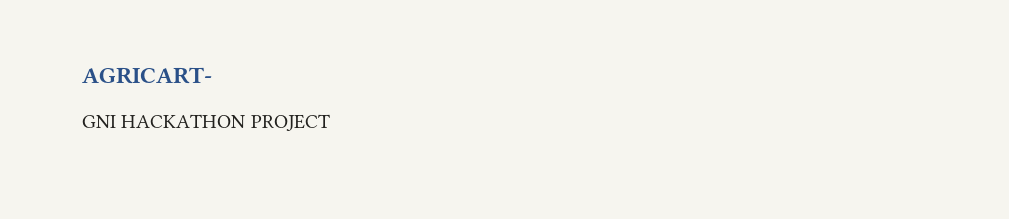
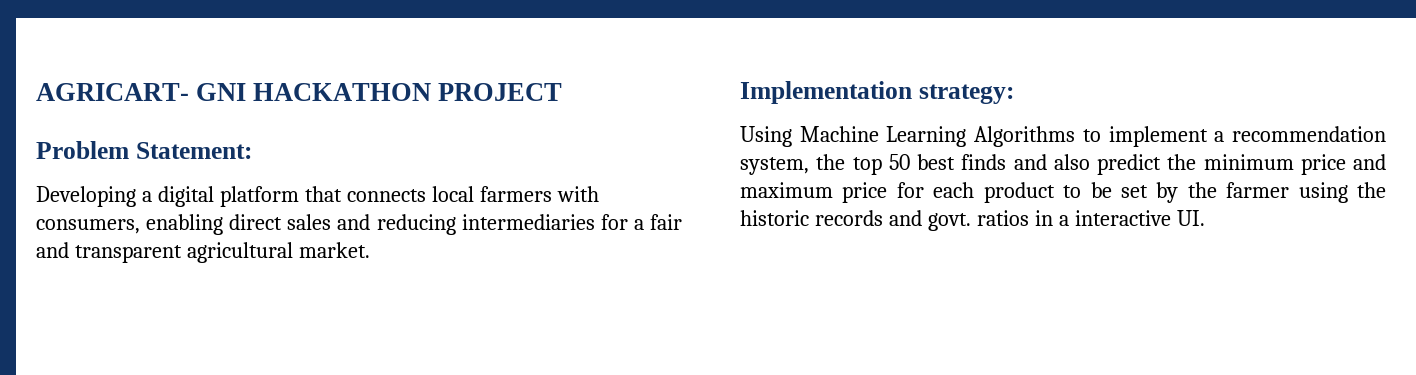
- AGRICART-
- GNI HACKATHON PROJECT
+ AGRICART- GNI HACKATHON PROJECT
+ Problem Statement:
+ Developing a digital platform that connects local farmers with consumers, enabling direct sales and reducing intermediaries for a fair and transparent agricultural market.
+ Implementation strategy:
+ Using Machine Learning Algorithms to implement a recommendation system, the top 50 best finds and also predict the minimum price and maximum price for each product to be set by the farmer using the historic records and govt. ratios in a interactive UI.

